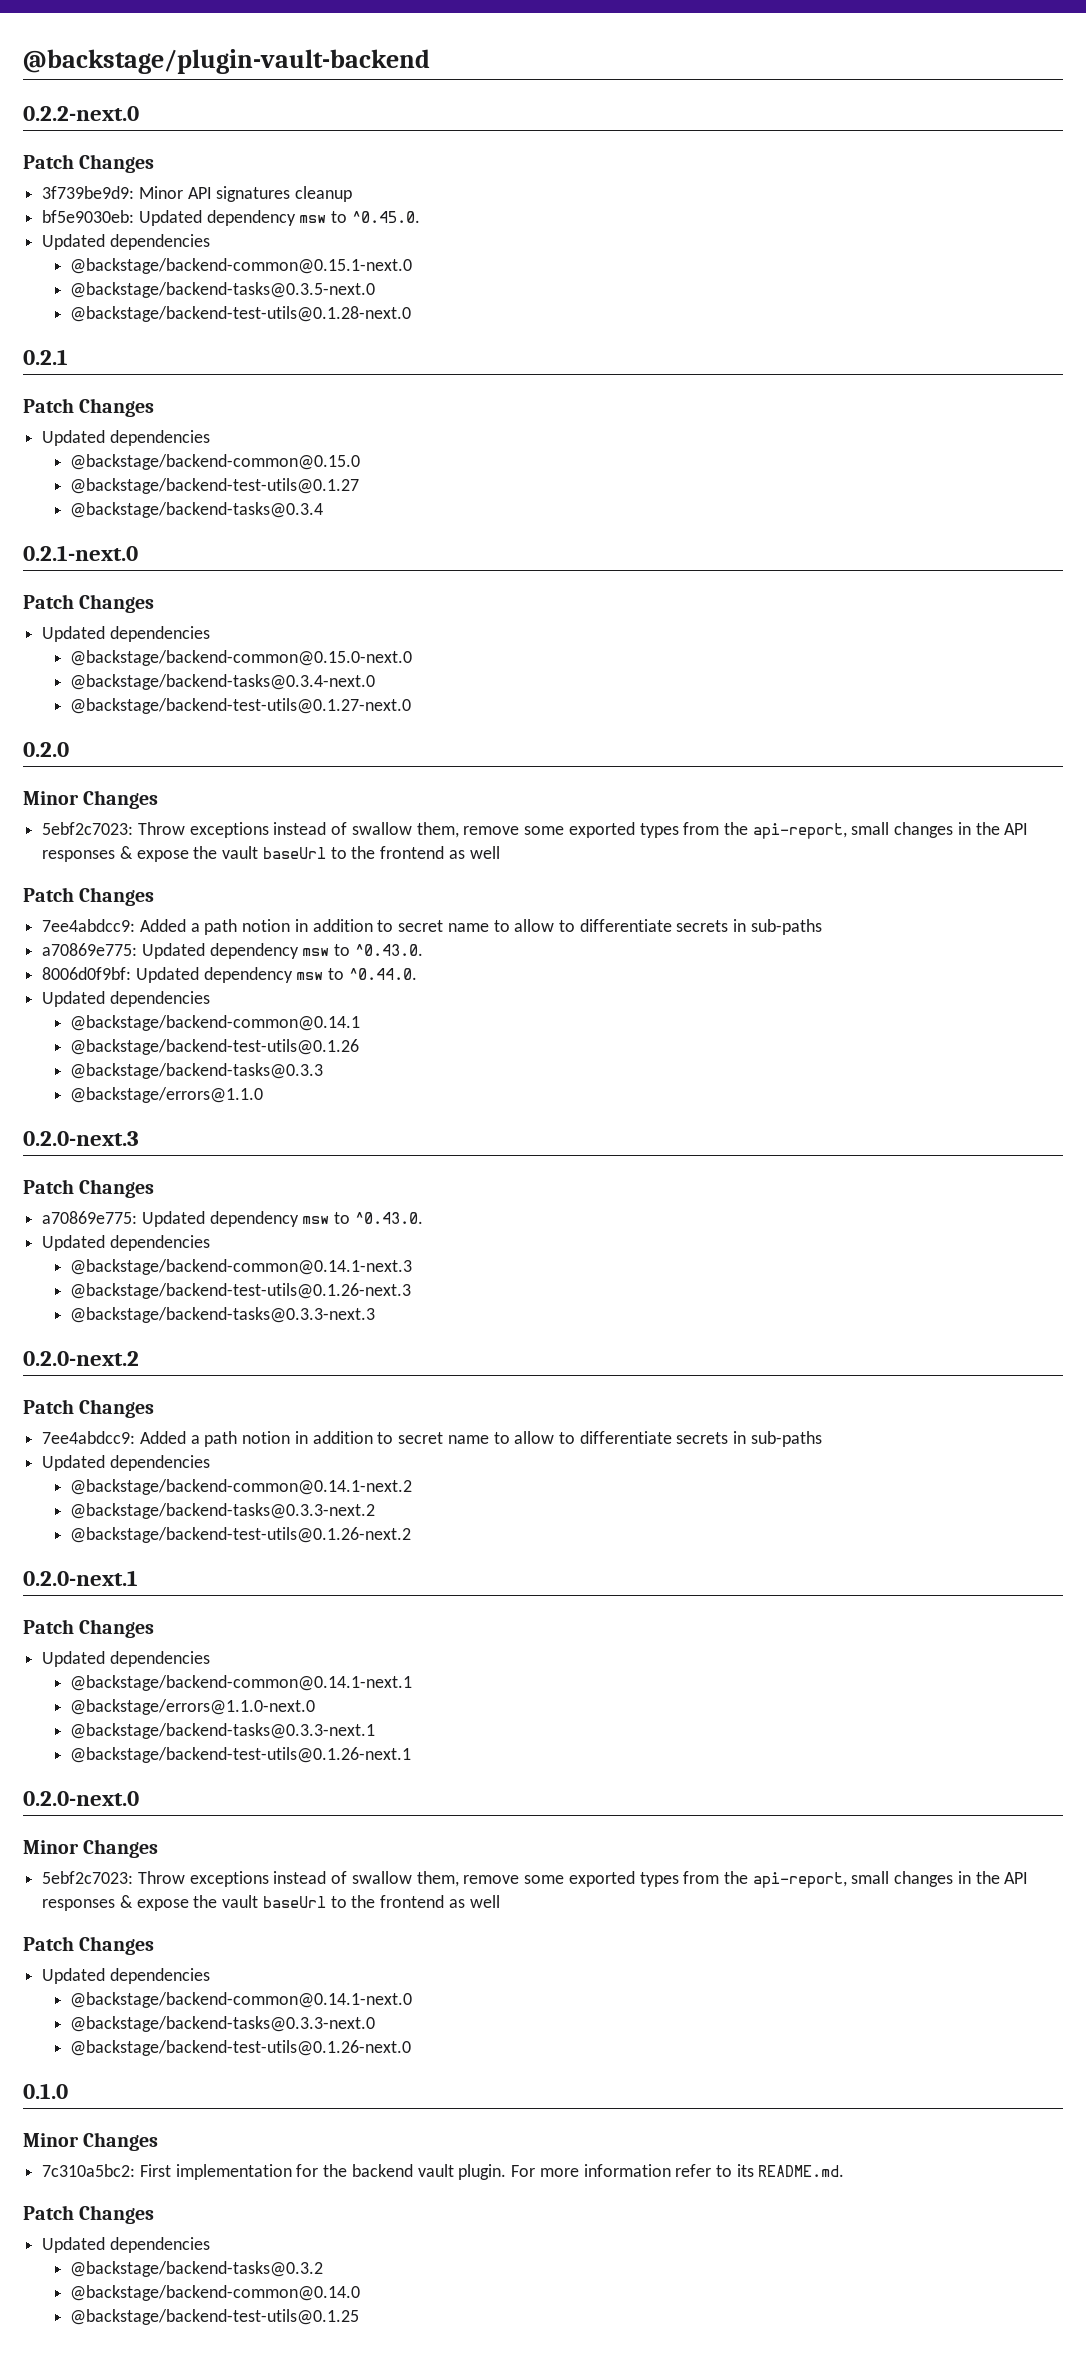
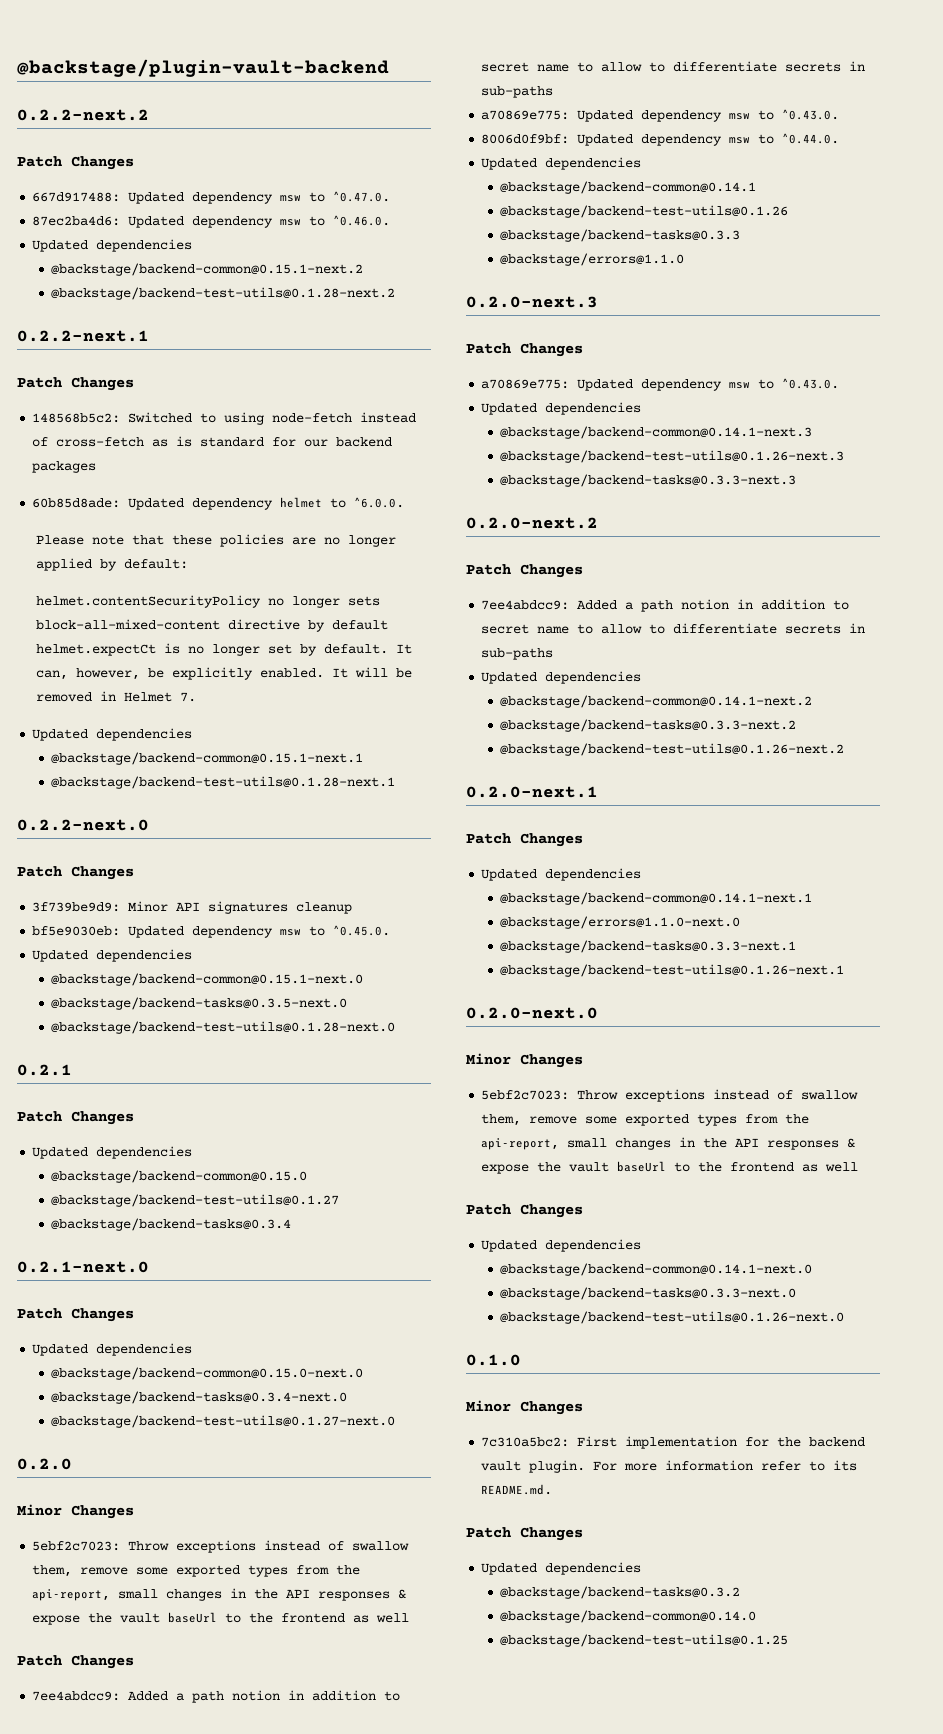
+ 0.2.2-next.2
+ Patch Changes
+ 667d917488: Updated dependency msw to ^0.47.0.
+ 87ec2ba4d6: Updated dependency msw to ^0.46.0.
+ Updated dependencies
+ @backstage/backend-common@0.15.1-next.2
+ @backstage/backend-test-utils@0.1.28-next.2
+ 0.2.2-next.1
+ Patch Changes
+ 148568b5c2: Switched to using node-fetch instead of cross-fetch as is standard for our backend packages
+ 60b85d8ade: Updated dependency helmet to ^6.0.0.
+ Please note that these policies are no longer applied by default:
+ helmet.contentSecurityPolicy no longer sets block-all-mixed-content directive by default helmet.expectCt is no longer set by default. It can, however, be explicitly enabled. It will be removed in Helmet 7.
+ Updated dependencies
+ @backstage/backend-common@0.15.1-next.1
+ @backstage/backend-test-utils@0.1.28-next.1

